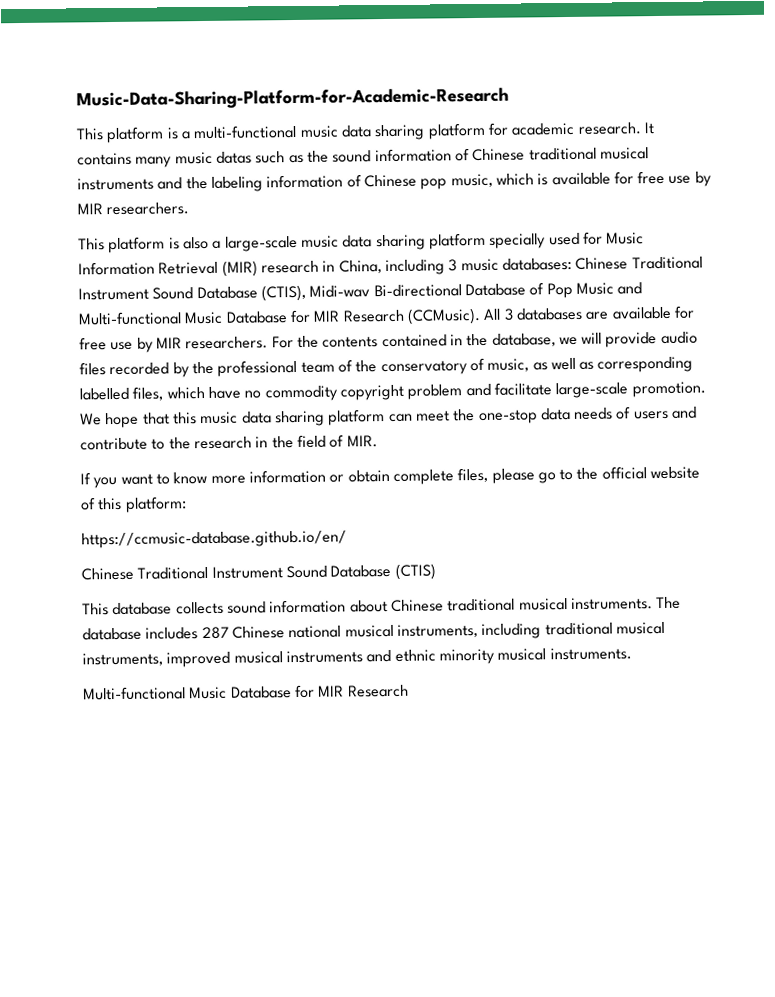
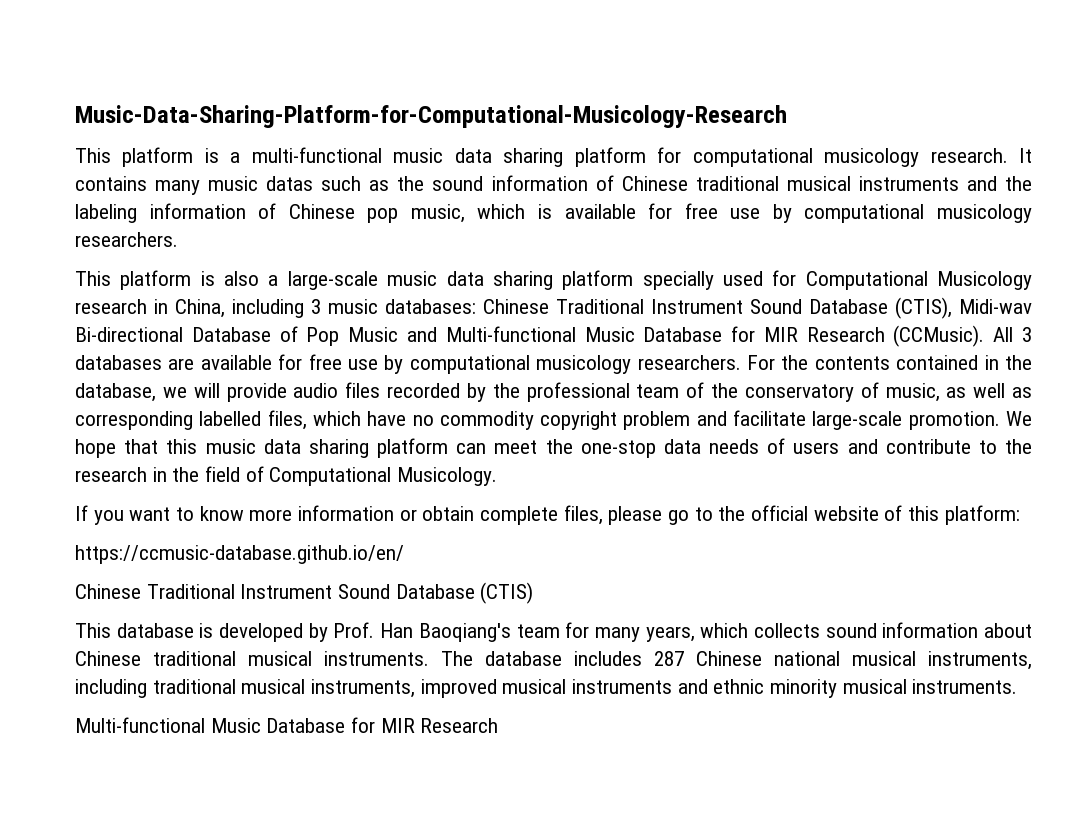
- Music-Data-Sharing-Platform-for-Academic-Research
+ Music-Data-Sharing-Platform-for-Computational-Musicology-Research
- This platform is a multi-functional music data sharing platform for academic research.
+ This platform is a multi-functional music data sharing platform for computational musicology research.
- It contains many music datas such as the sound information of Chinese traditional musical instruments and the labeling information of Chinese pop music, which is available for free use by MIR researchers.
+ It contains many music datas such as the sound information of Chinese traditional musical instruments and the labeling information of Chinese pop music, which is available for free use by computational musicology researchers.
- This platform is also a large-scale music data sharing platform specially used for Music Information Retrieval (MIR) research in China, including 3 music databases: Chinese Traditional Instrument Sound Database (CTIS), Midi-wav Bi-directional Database of Pop Music and Multi-functional Music Database for MIR Research (CCMusic).
+ This platform is also a large-scale music data sharing platform specially used for Computational Musicology research in China, including 3 music databases: Chinese Traditional Instrument Sound Database (CTIS), Midi-wav Bi-directional Database of Pop Music and Multi-functional Music Database for MIR Research (CCMusic).
- All 3 databases are available for free use by MIR researchers.
+ All 3 databases are available for free use by computational musicology researchers.
- We hope that this music data sharing platform can meet the one-stop data needs of users and contribute to the research in the field of MIR.
+ We hope that this music data sharing platform can meet the one-stop data needs of users and contribute to the research in the field of Computational Musicology.
- This database collects sound information about Chinese traditional musical instruments.
+ This database is developed by Prof. Han Baoqiang's team for many years, which collects sound information about Chinese traditional musical instruments.

